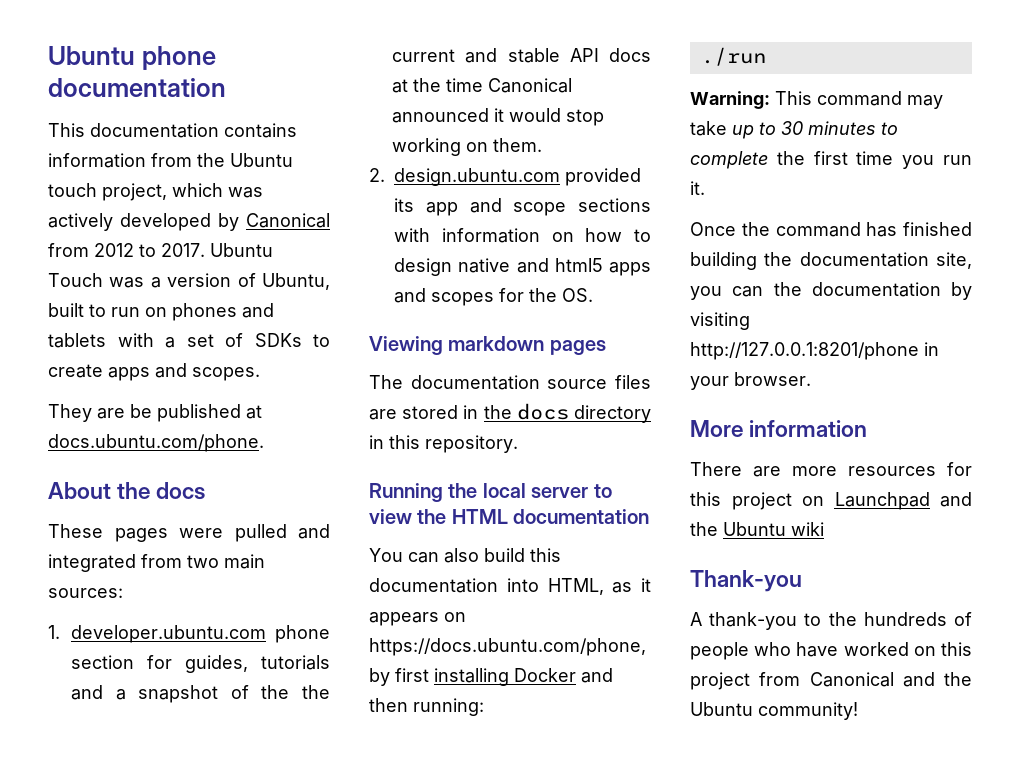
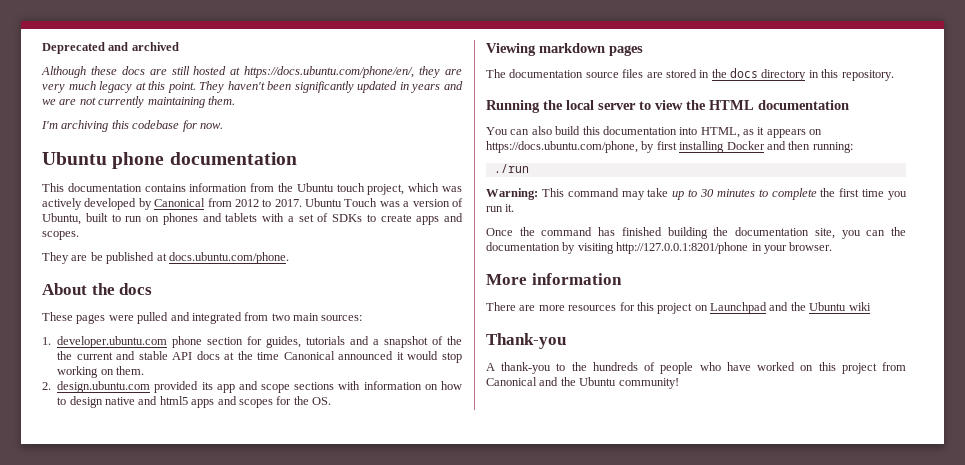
+ Deprecated and archived
+ Although these docs are still hosted at https://docs.ubuntu.com/phone/en/, they are very much legacy at this point. They haven't been significantly updated in years and we are not currently maintaining them.
+ I'm archiving this codebase for now.

